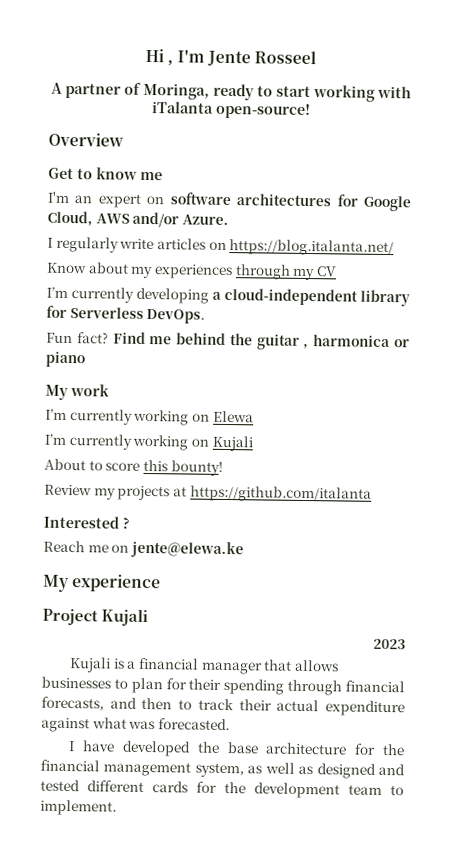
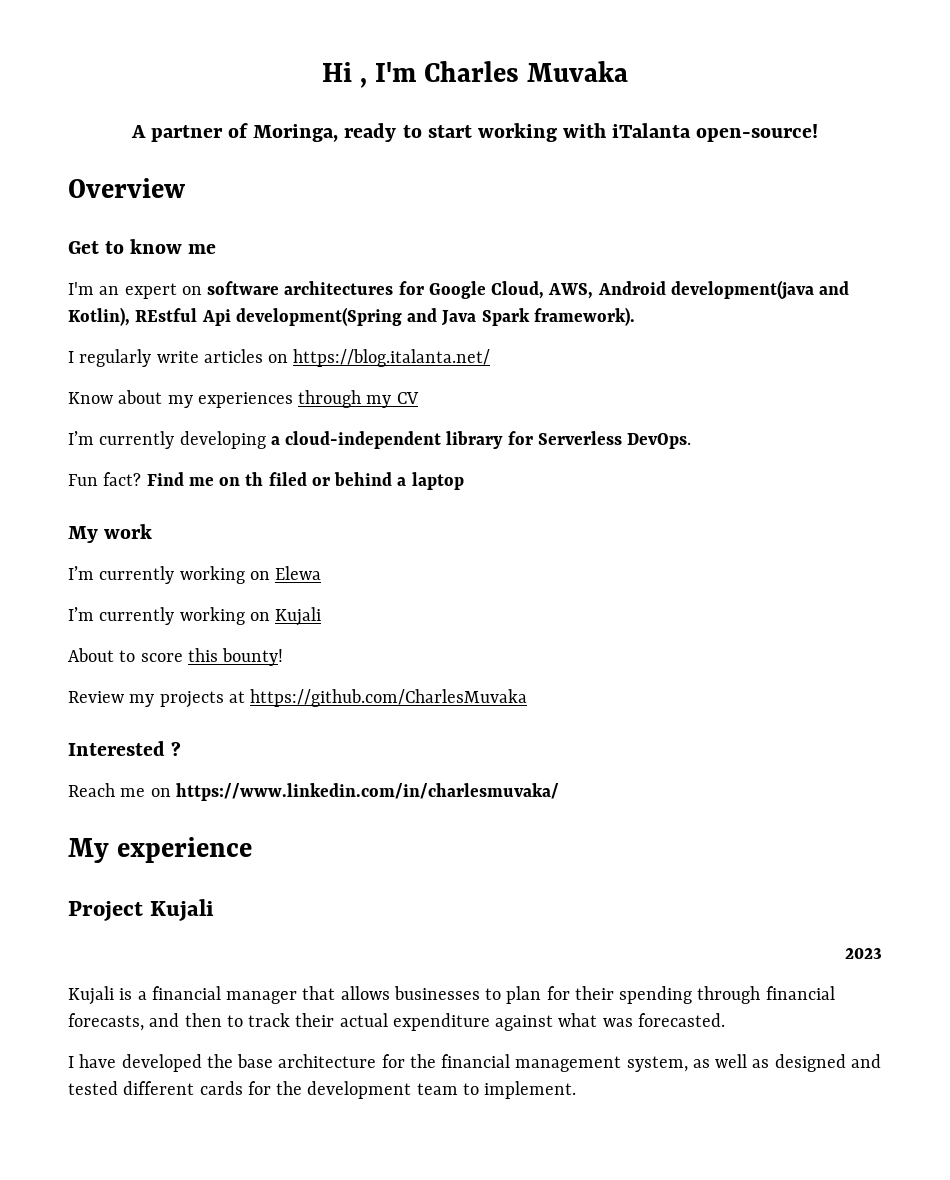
- Hi , I'm Jente Rosseel
+ Hi , I'm Charles Muvaka
- I'm an expert on software architectures for Google Cloud, AWS and/or Azure.
+ I'm an expert on software architectures for Google Cloud, AWS, Android development(java and Kotlin), REstful Api development(Spring and Java Spark framework).
- Find me behind the guitar , harmonica or piano
+ Find me on th filed or behind a laptop
- Review my projects at https://github.com/italanta
+ Review my projects at https://github.com/CharlesMuvaka
- Reach me on jente@elewa.ke
+ Reach me on https://www.linkedin.com/in/charlesmuvaka/

